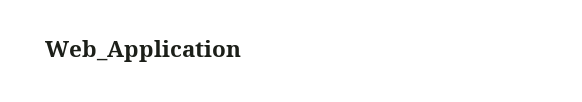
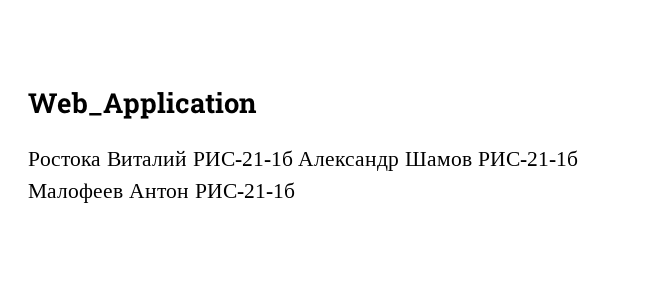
+ Ростока Виталий РИС-21-1б Александр Шамов РИС-21-1б Малофеев Антон РИС-21-1б

